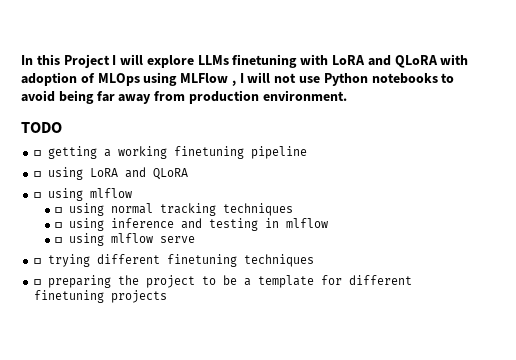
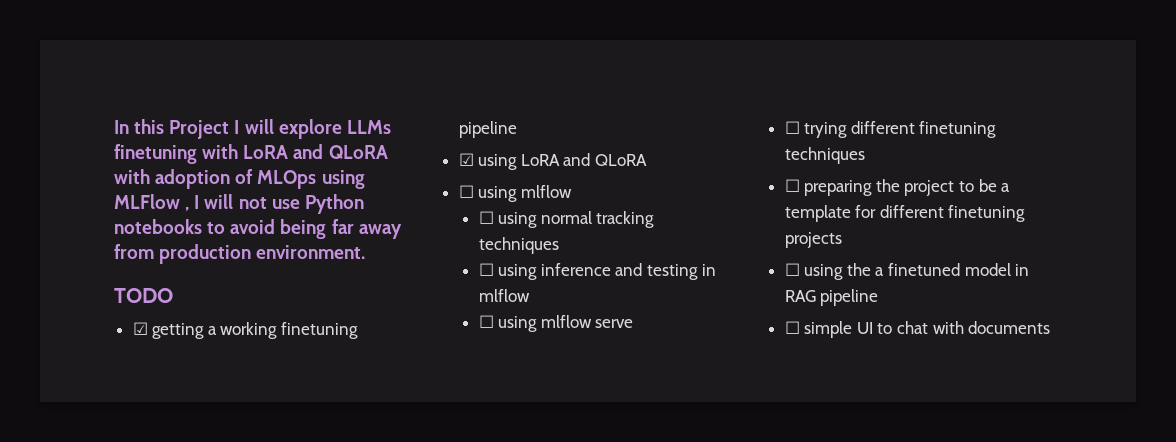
- ☐ getting a working finetuning pipeline
+ ☑ getting a working finetuning pipeline
- ☐ using LoRA and QLoRA
+ ☑ using LoRA and QLoRA
+ ☐ using the a finetuned model in RAG pipeline
+ ☐ simple UI to chat with documents

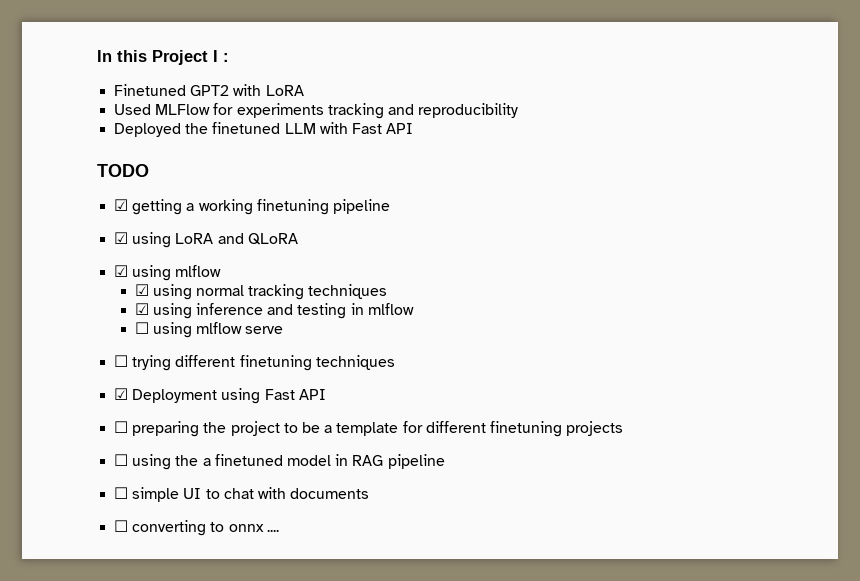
- In this Project I will explore LLMs finetuning with LoRA and QLoRA with adoption of MLOps using MLFlow , I will not use Python notebooks to avoid being far away from production environment.
+ In this Project I :
+ Finetuned GPT2 with LoRA
+ Used MLFlow for experiments tracking and reproducibility
+ Deployed the finetuned LLM with Fast API
  ☑ using LoRA and QLoRA
- ☐ using mlflow
+ ☑ using mlflow
- ☐ using normal tracking techniques
+ ☑ using normal tracking techniques
- ☐ using inference and testing in mlflow
+ ☑ using inference and testing in mlflow
+ ☑ Deployment using Fast API
+ ☐ converting to onnx ....

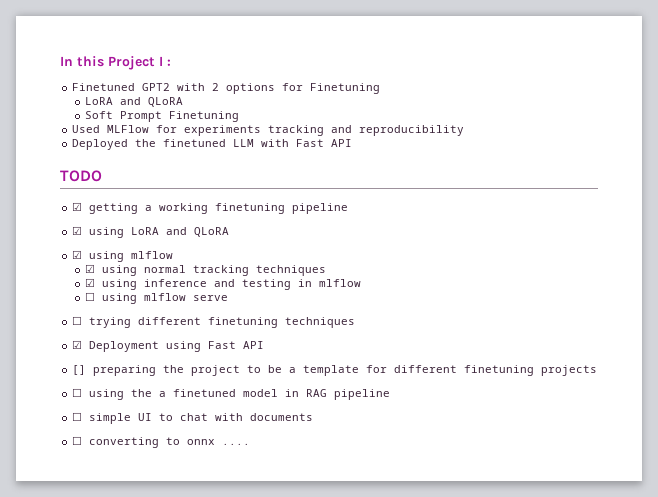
- Finetuned GPT2 with LoRA
+ Finetuned GPT2 with 2 options for Finetuning
+ LoRA and QLoRA
+ Soft Prompt Finetuning
- ☐ preparing the project to be a template for different finetuning projects
+ [] preparing the project to be a template for different finetuning projects

